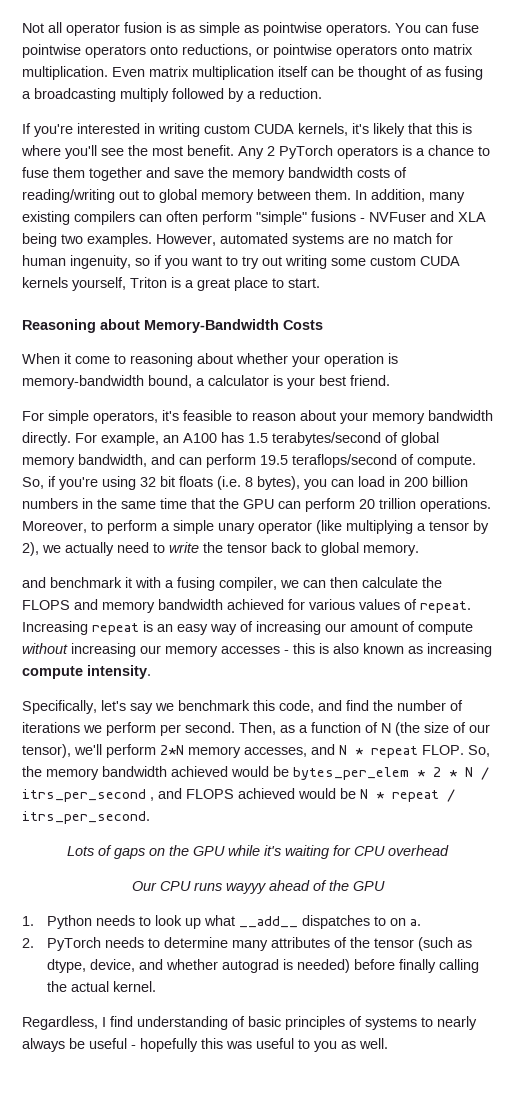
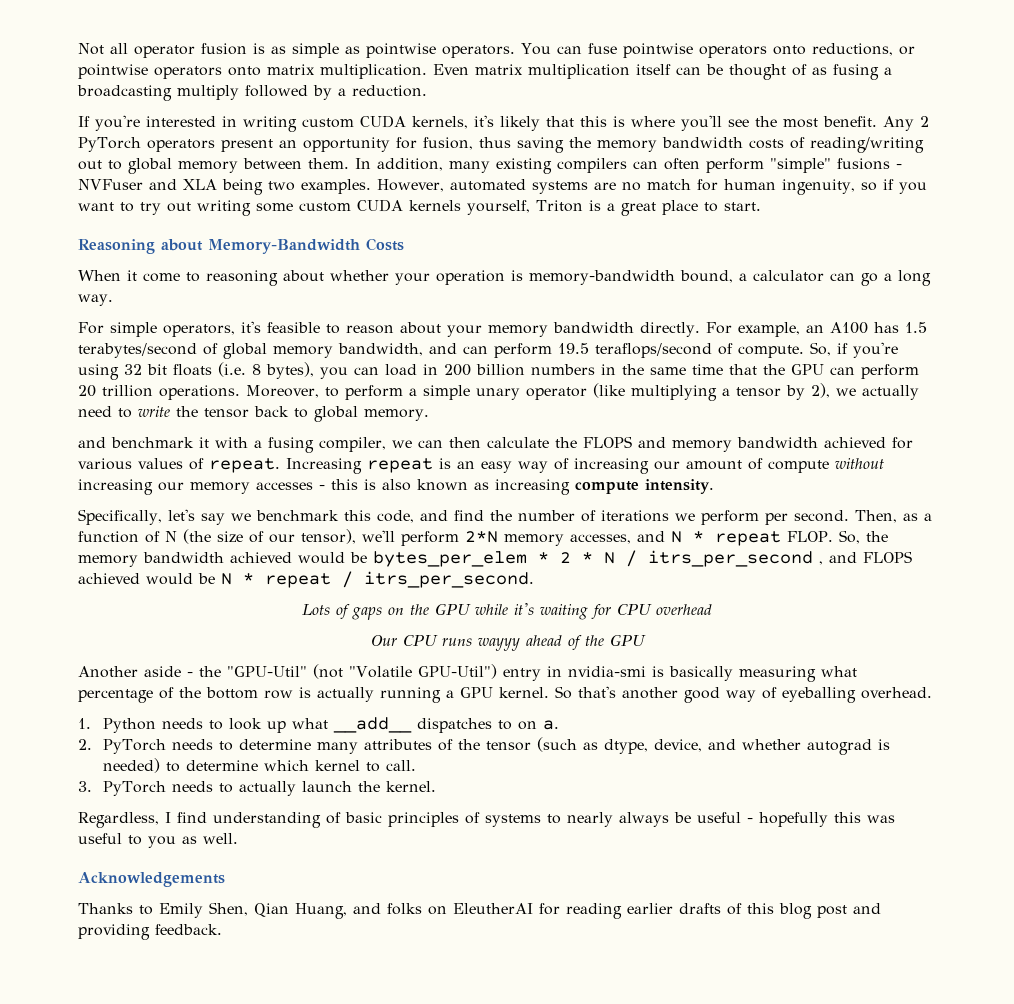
- Any 2 PyTorch operators is a chance to fuse them together and save the memory bandwidth costs of reading/writing out to global memory between them.
+ Any 2 PyTorch operators present an opportunity for fusion, thus saving the memory bandwidth costs of reading/writing out to global memory between them.
- When it come to reasoning about whether your operation is memory-bandwidth bound, a calculator is your best friend.
+ When it come to reasoning about whether your operation is memory-bandwidth bound, a calculator can go a long way.
+ Another aside - the "GPU-Util" (not "Volatile GPU-Util") entry in nvidia-smi is basically measuring what percentage of the bottom row is actually running a GPU kernel. So that's another good way of eyeballing overhead.
- 2. PyTorch needs to determine many attributes of the tensor (such as dtype, device, and whether autograd is needed) before finally calling the actual kernel.
+ 2. PyTorch needs to determine many attributes of the tensor (such as dtype, device, and whether autograd is needed) to determine which kernel to call.
+ 3. PyTorch needs to actually launch the kernel.
+ Acknowledgements
+ Thanks to Emily Shen, Qian Huang, and folks on EleutherAI for reading earlier drafts of this blog post and providing feedback.

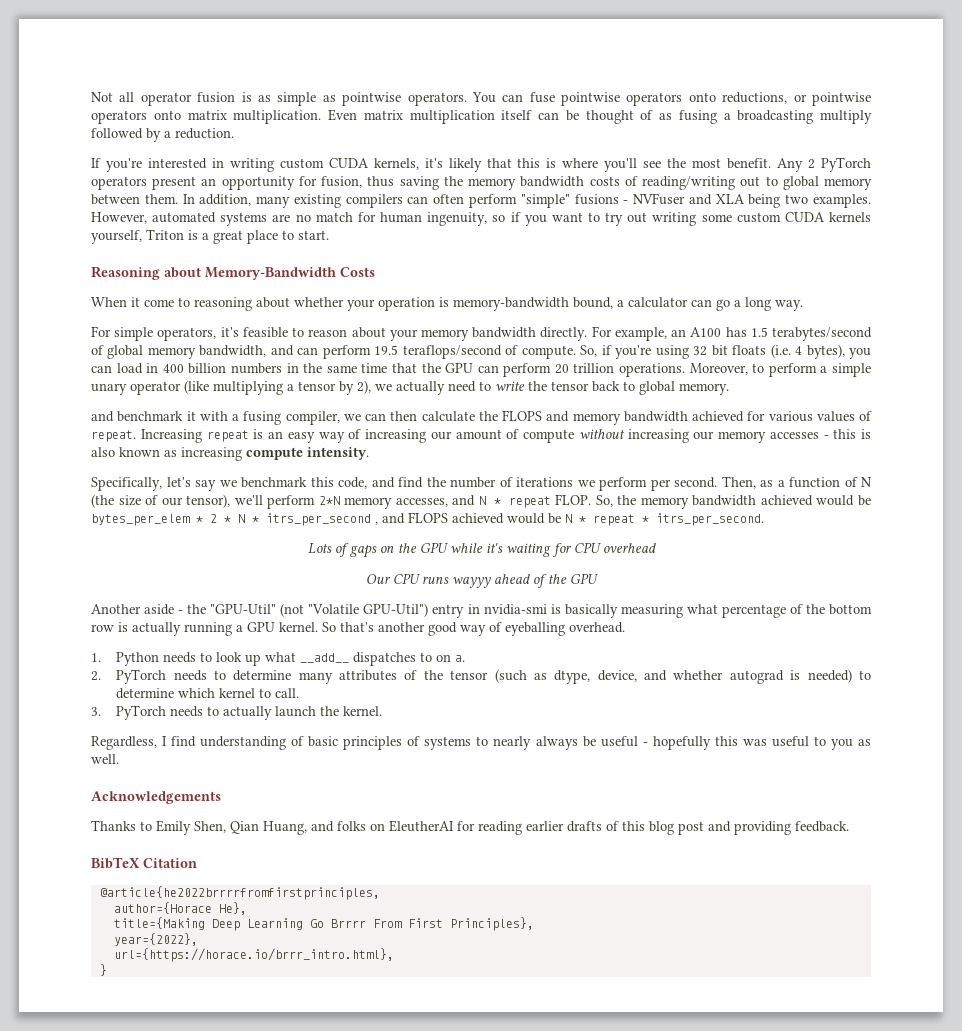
- So, if you're using 32 bit floats (i.e. 8 bytes), you can load in 200 billion numbers in the same time that the GPU can perform 20 trillion operations.
+ So, if you're using 32 bit floats (i.e. 4 bytes), you can load in 400 billion numbers in the same time that the GPU can perform 20 trillion operations.
- So, the memory bandwidth achieved would be bytes_per_elem * 2 * N / itrs_per_second , and FLOPS achieved would be N * repeat / itrs_per_second.
+ So, the memory bandwidth achieved would be bytes_per_elem * 2 * N * itrs_per_second , and FLOPS achieved would be N * repeat * itrs_per_second.
+ BibTeX Citation
+ @article{he2022brrrrfromfirstprinciples,
+ author={Horace He},
+ title={Making Deep Learning Go Brrrr From First Principles},
+ year={2022},
+ url={https://horace.io/brrr_intro.html},
+ }

